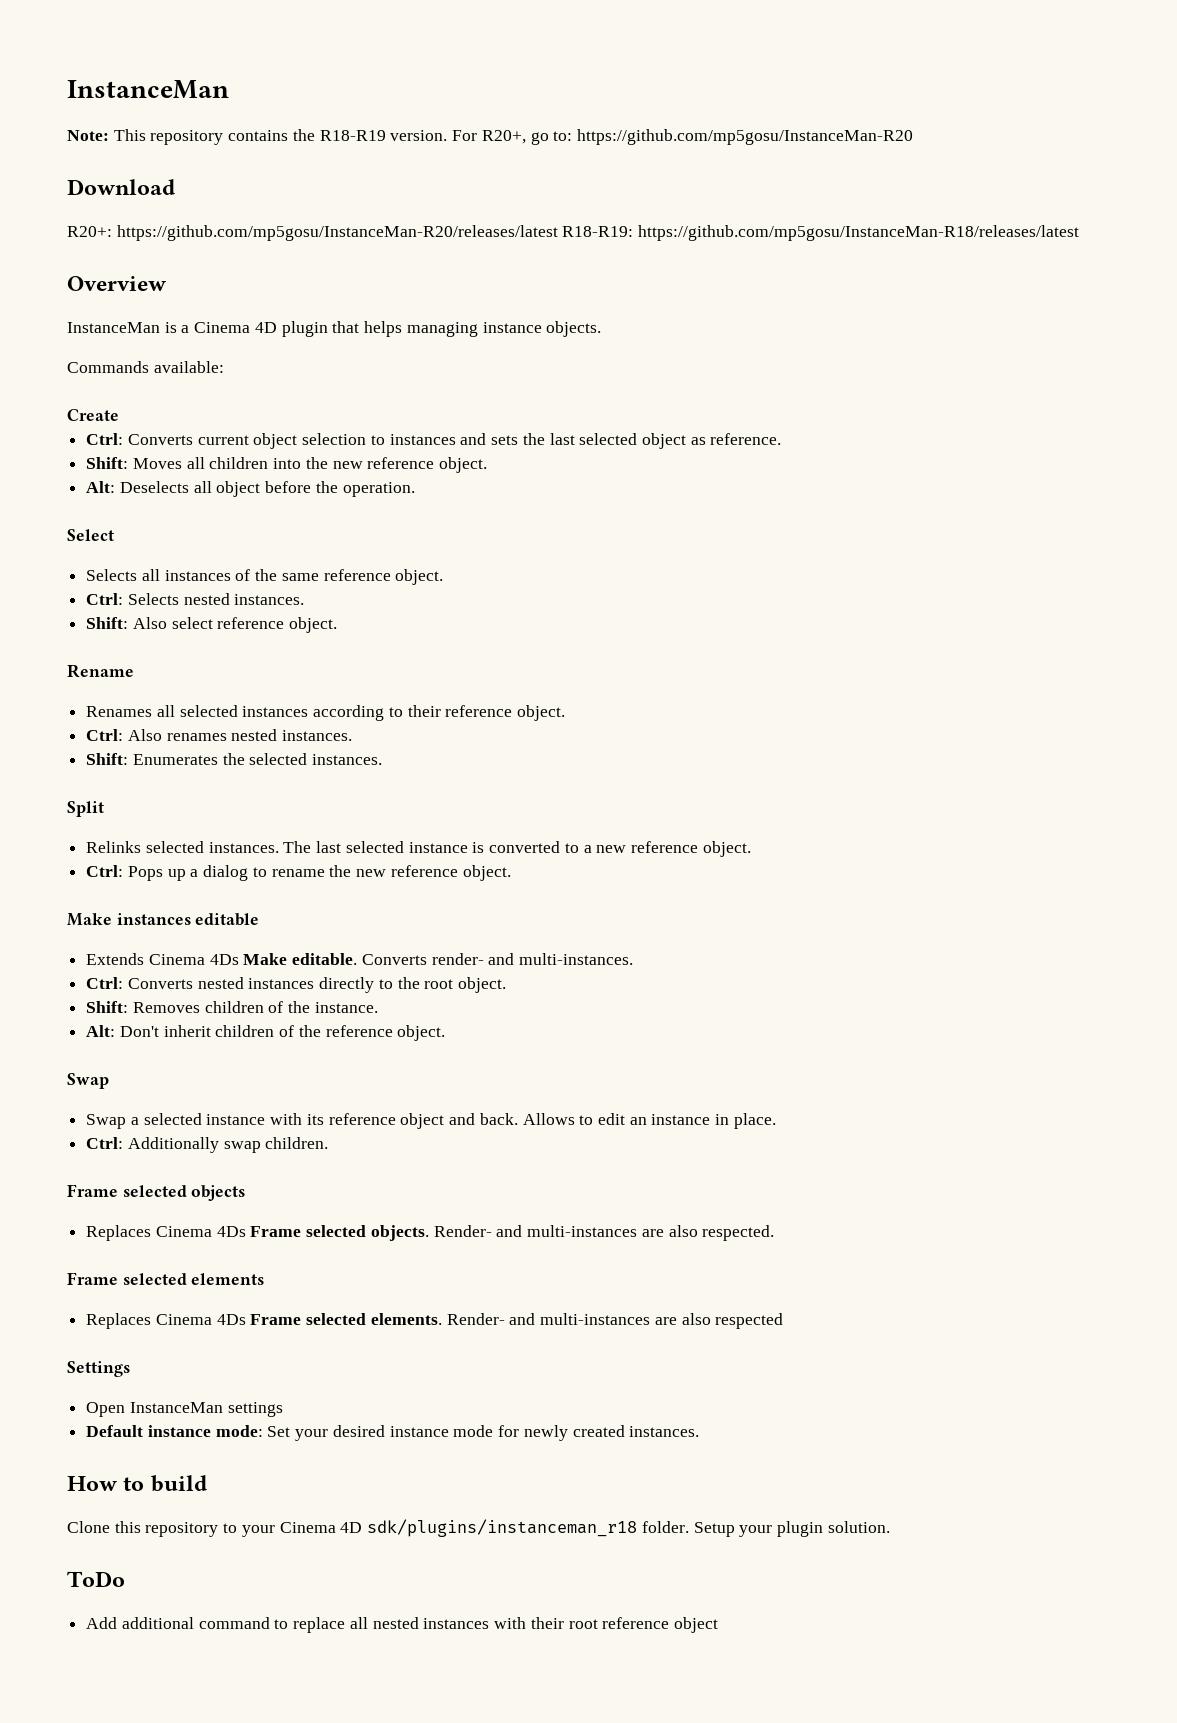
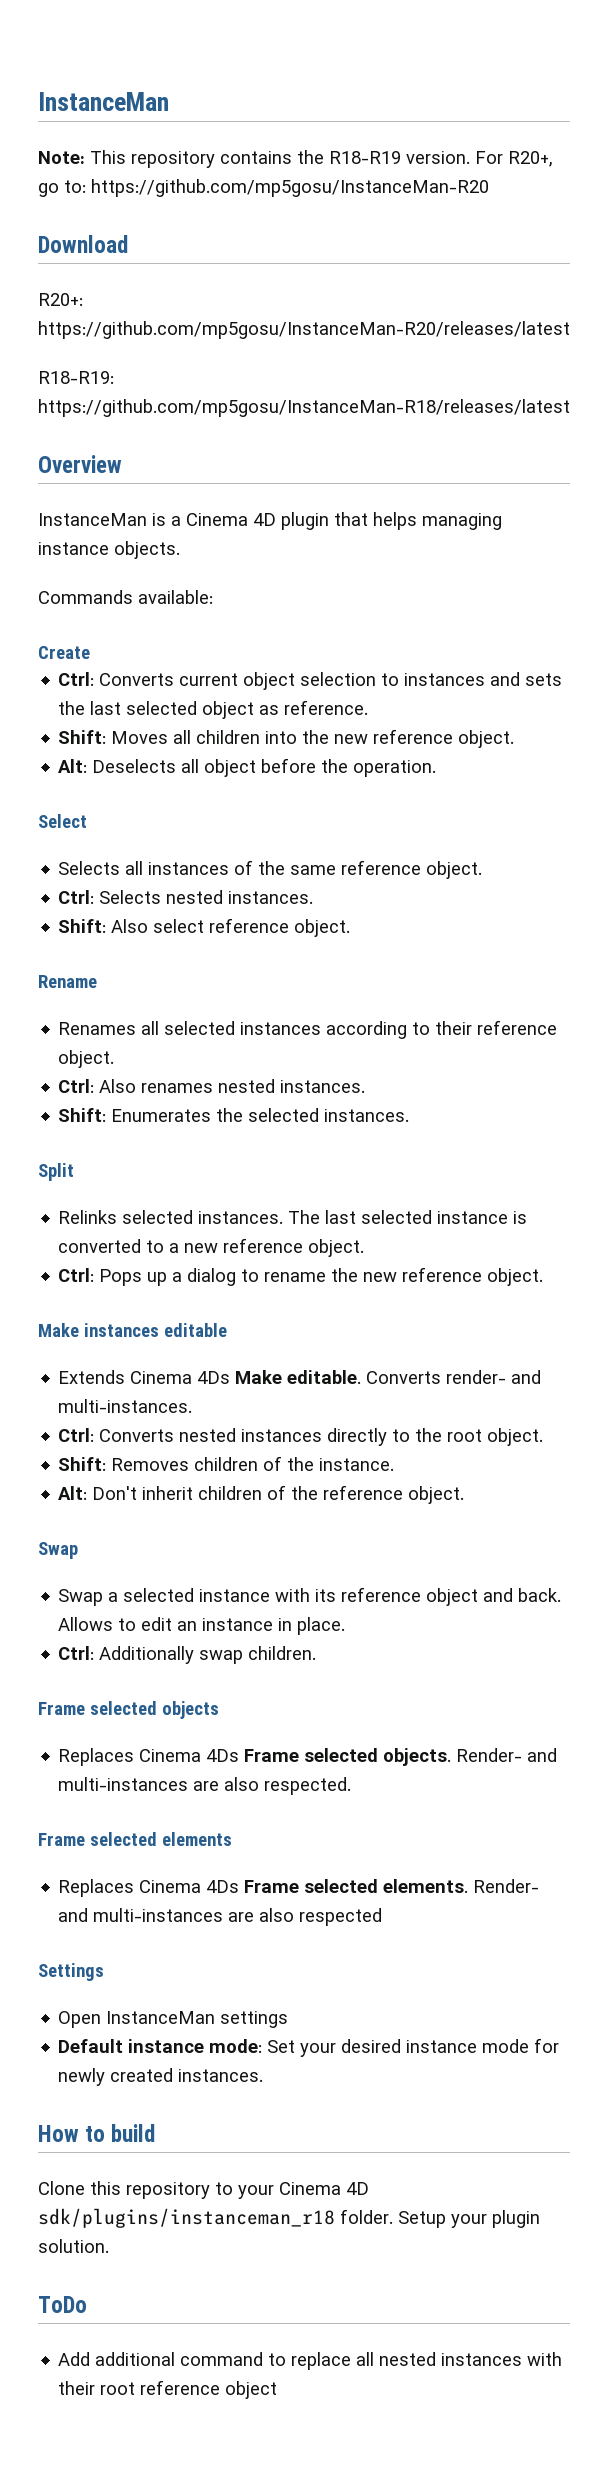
- R20+: https://github.com/mp5gosu/InstanceMan-R20/releases/latest R18-R19: https://github.com/mp5gosu/InstanceMan-R18/releases/latest
+ R20+: https://github.com/mp5gosu/InstanceMan-R20/releases/latest
+ R18-R19: https://github.com/mp5gosu/InstanceMan-R18/releases/latest

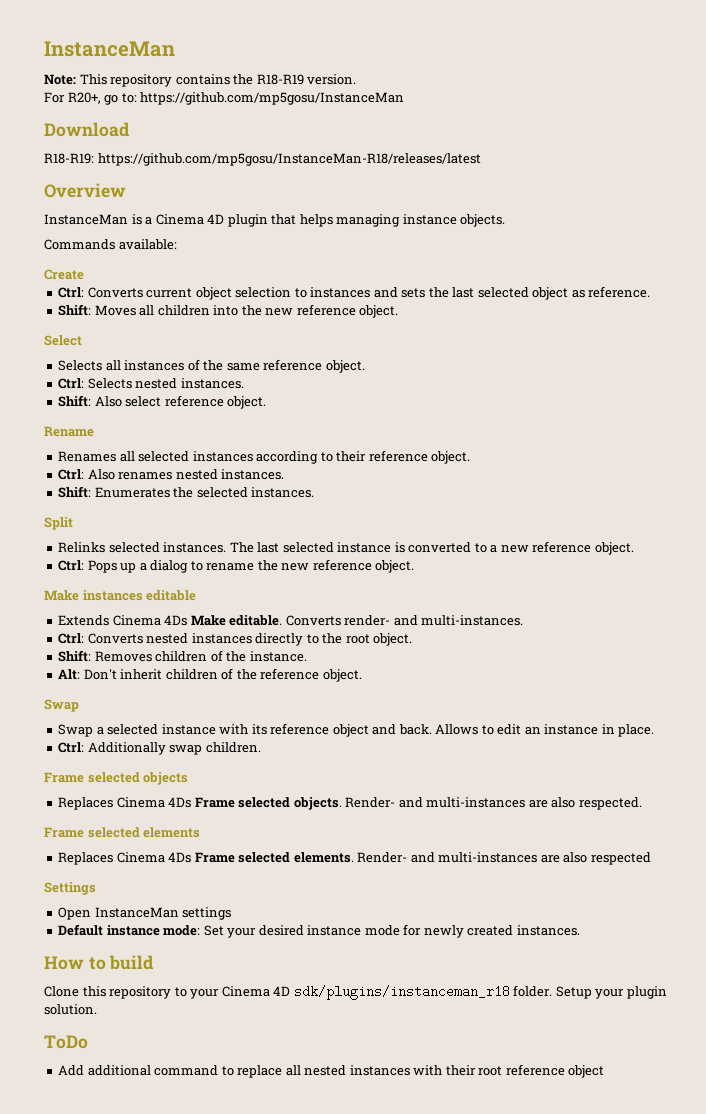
- Note: This repository contains the R18-R19 version. For R20+, go to: https://github.com/mp5gosu/InstanceMan-R20
+ Note: This repository contains the R18-R19 version.
+ For R20+, go to: https://github.com/mp5gosu/InstanceMan
- R20+: https://github.com/mp5gosu/InstanceMan-R20/releases/latest
- Alt: Deselects all object before the operation.

